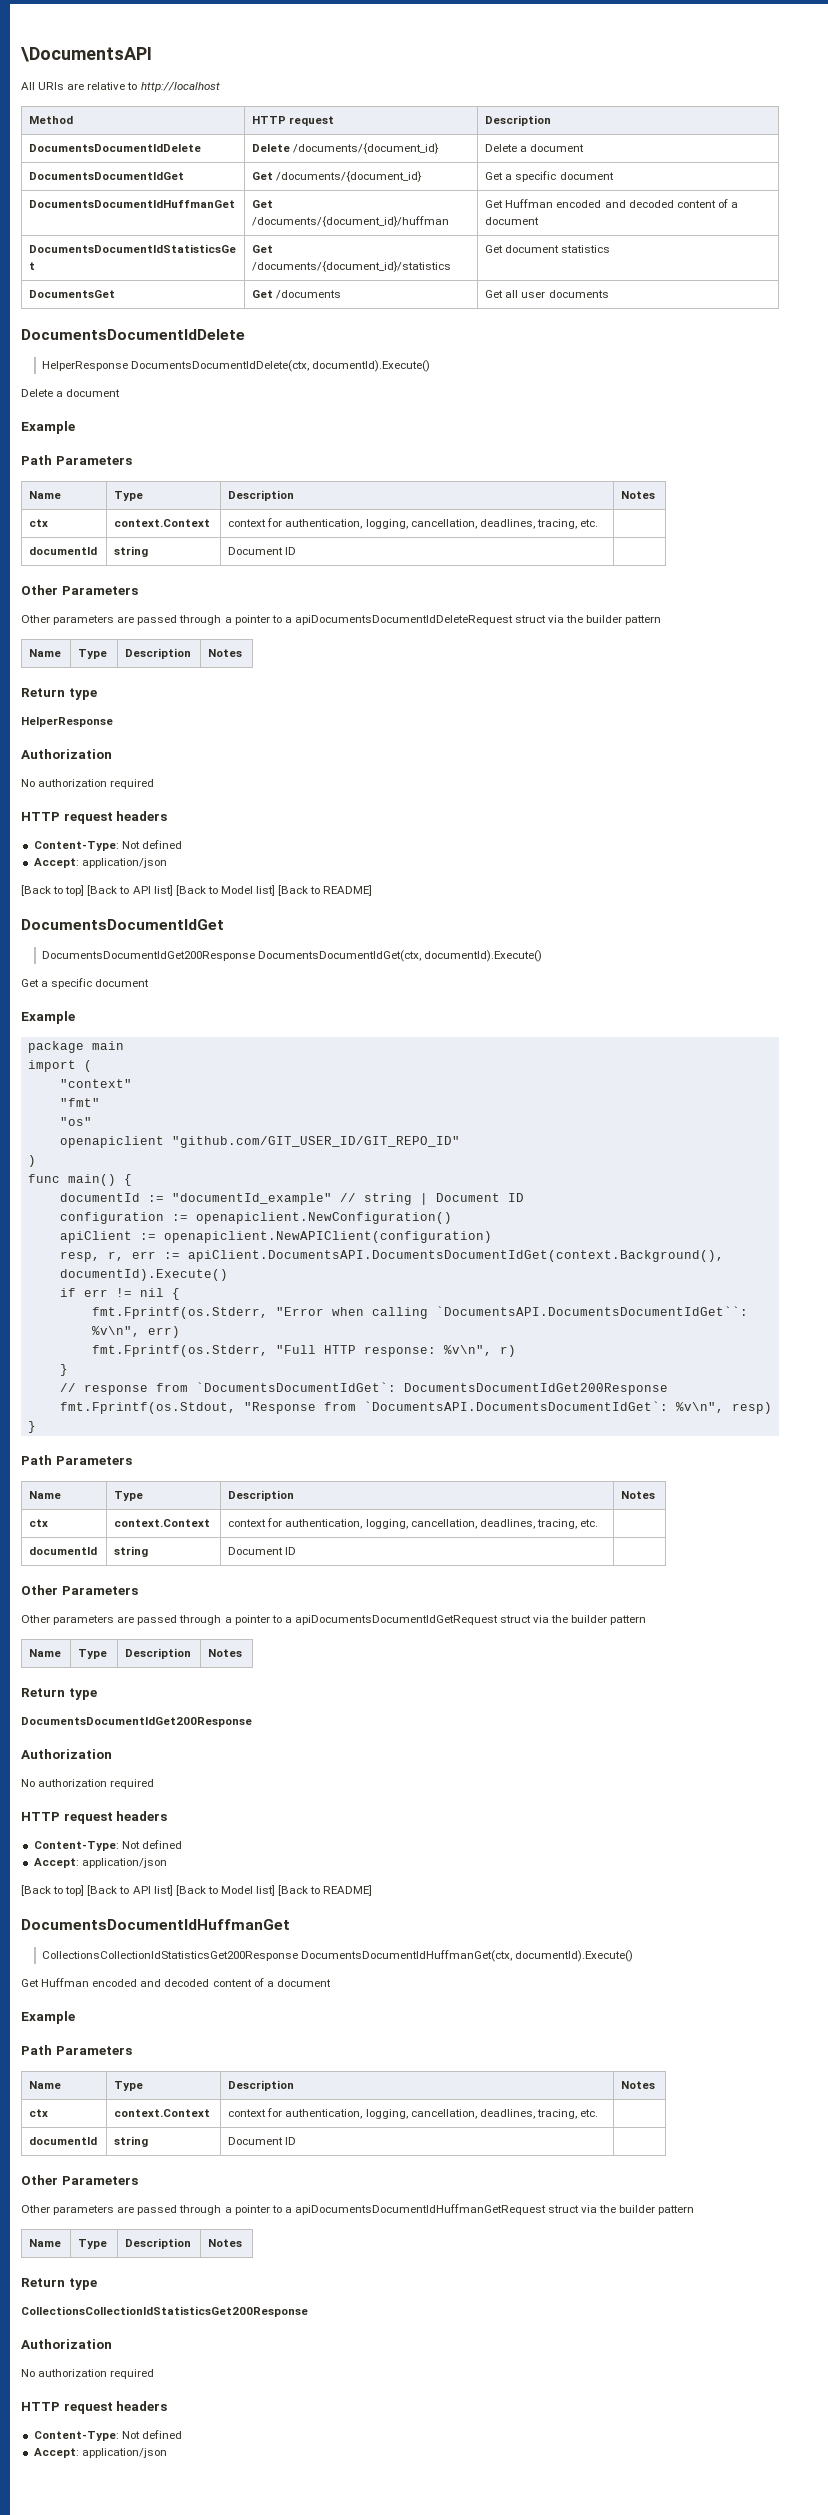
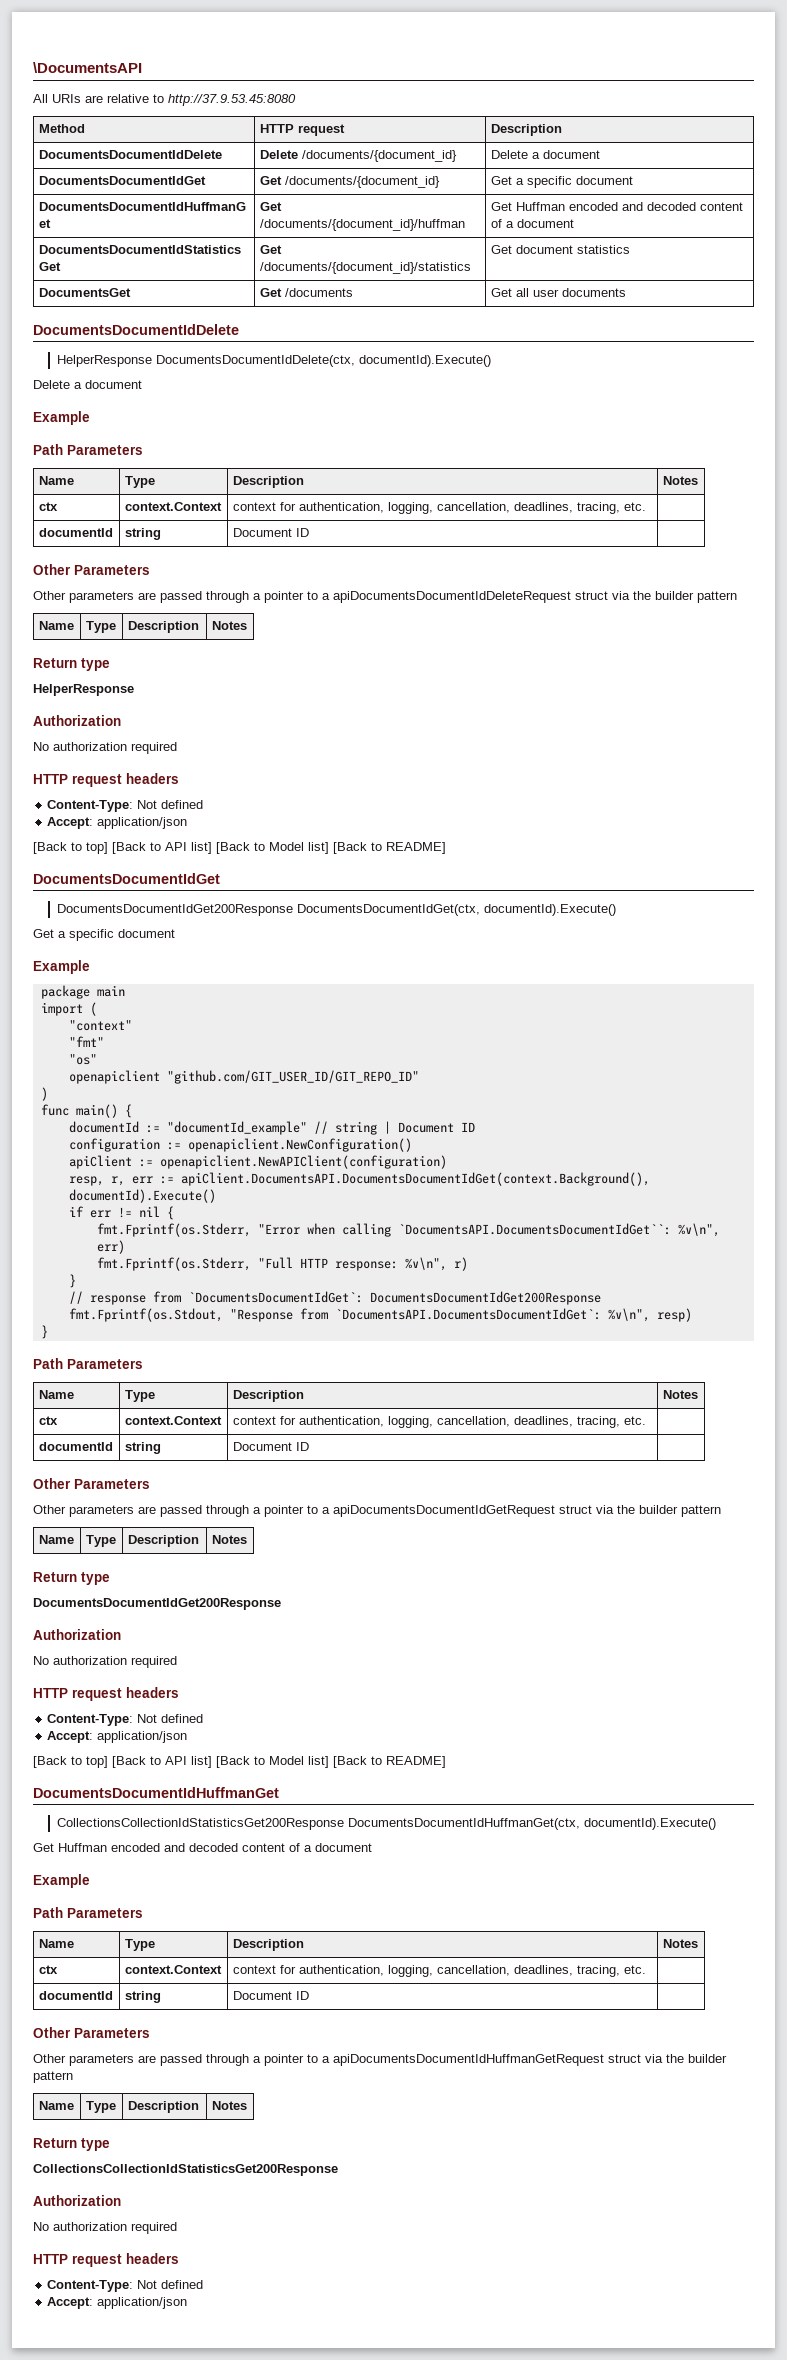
- All URIs are relative to http://localhost
+ All URIs are relative to http://37.9.53.45:8080

